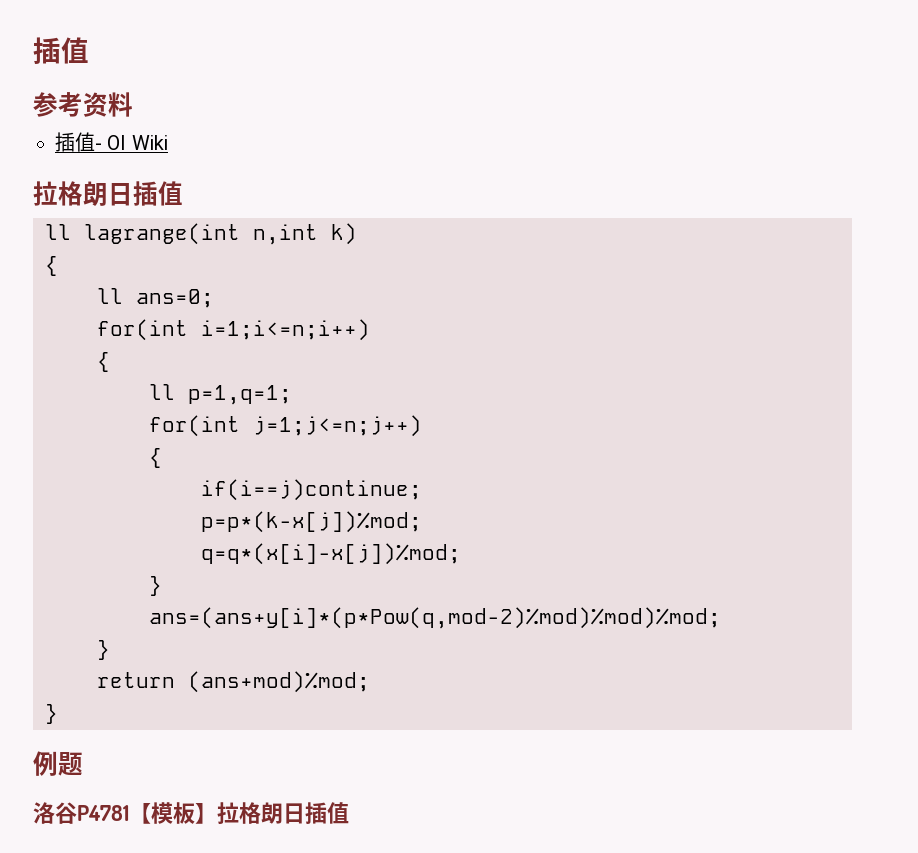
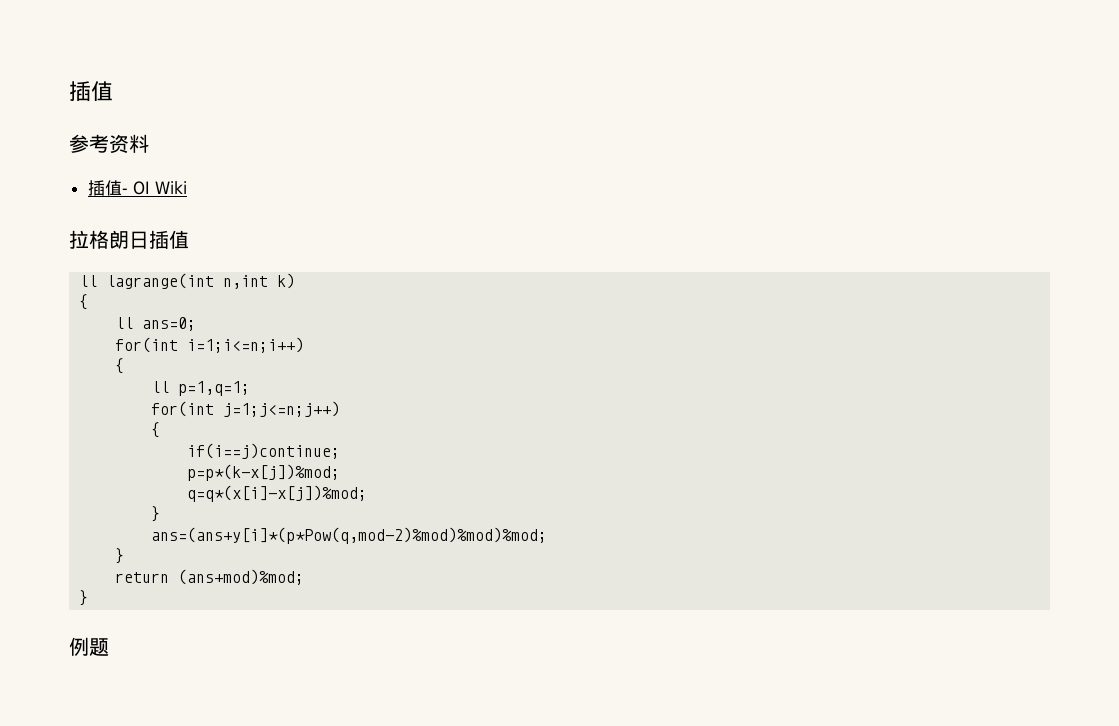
- 洛谷P4781【模板】拉格朗日插值

